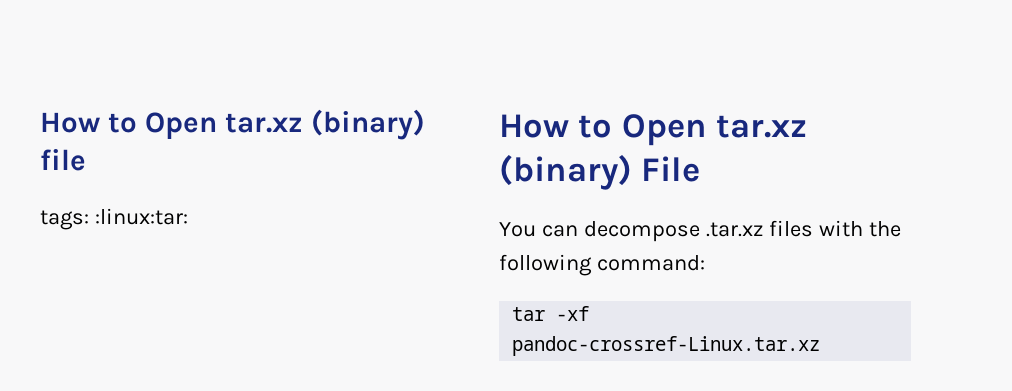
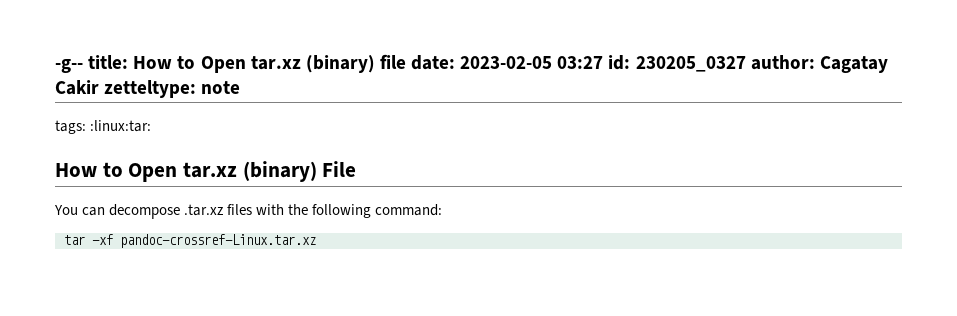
- How to Open tar.xz (binary) file
+ -g-- title: How to Open tar.xz (binary) file date: 2023-02-05 03:27 id: 230205_0327 author: Cagatay Cakir zetteltype: note

